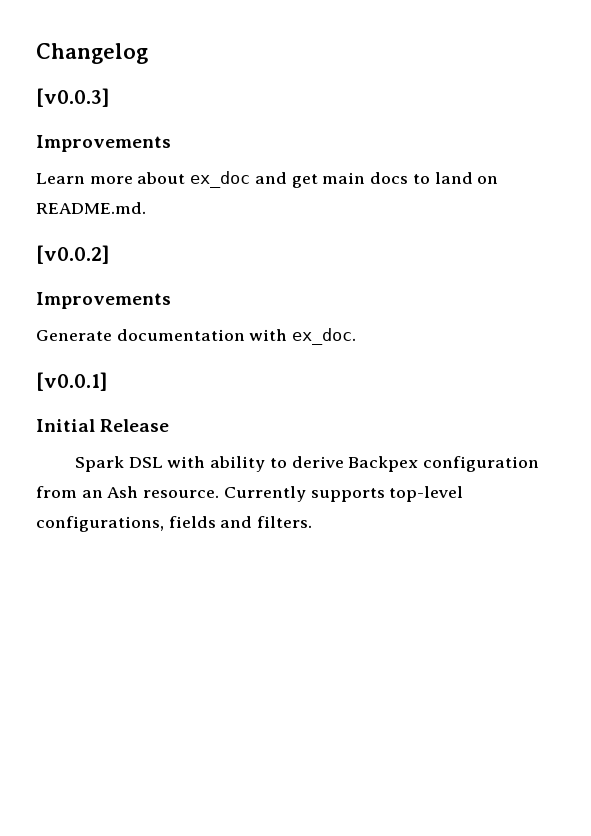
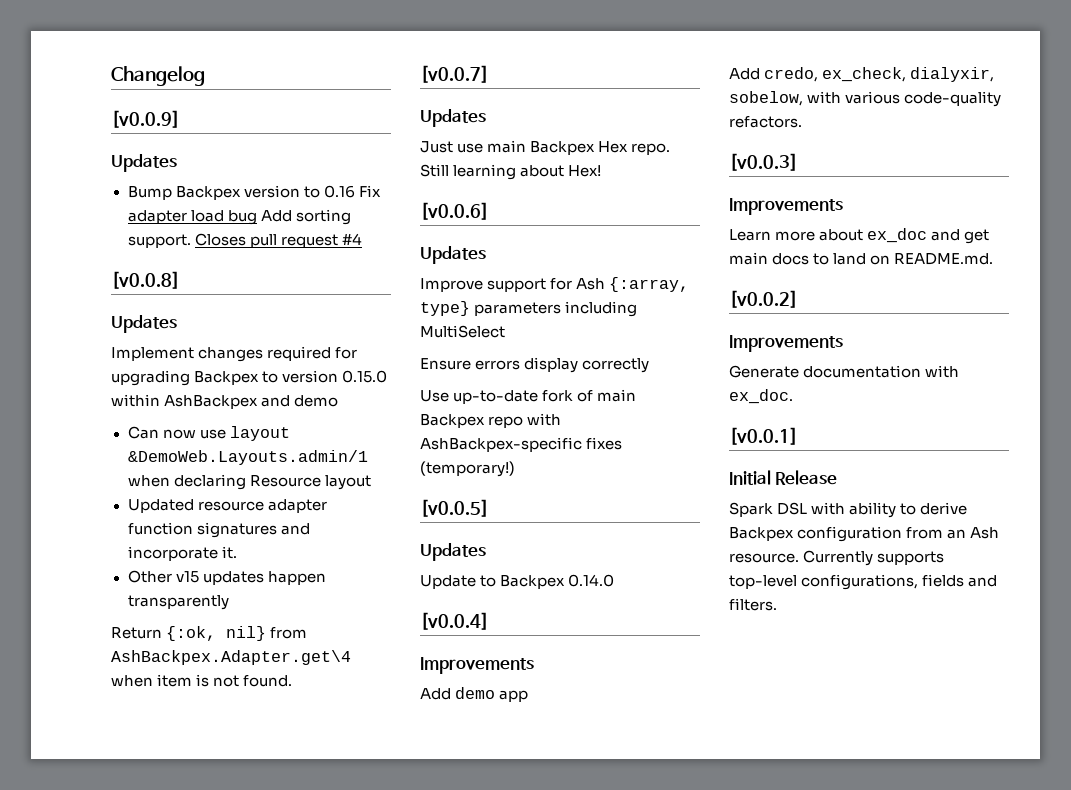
+ [v0.0.9]
+ Updates
+ Bump Backpex version to 0.16 Fix adapter load bug Add sorting support. Closes pull request #4
+ [v0.0.8]
+ Updates
+ Implement changes required for upgrading Backpex to version 0.15.0 within AshBackpex and demo
+ Can now use layout &DemoWeb.Layouts.admin/1 when declaring Resource layout
+ Updated resource adapter function signatures and incorporate it.
+ Other v15 updates happen transparently
+ Return {:ok, nil} from AshBackpex.Adapter.get\4 when item is not found.
+ [v0.0.7]
+ Updates
+ Just use main Backpex Hex repo. Still learning about Hex!
+ [v0.0.6]
+ Updates
+ Improve support for Ash {:array, type} parameters including MultiSelect
+ Ensure errors display correctly
+ Use up-to-date fork of main Backpex repo with AshBackpex-specific fixes (temporary!)
+ [v0.0.5]
+ Updates
+ Update to Backpex 0.14.0
+ [v0.0.4]
+ Improvements
+ Add demo app
+ Add credo, ex_check, dialyxir, sobelow, with various code-quality refactors.

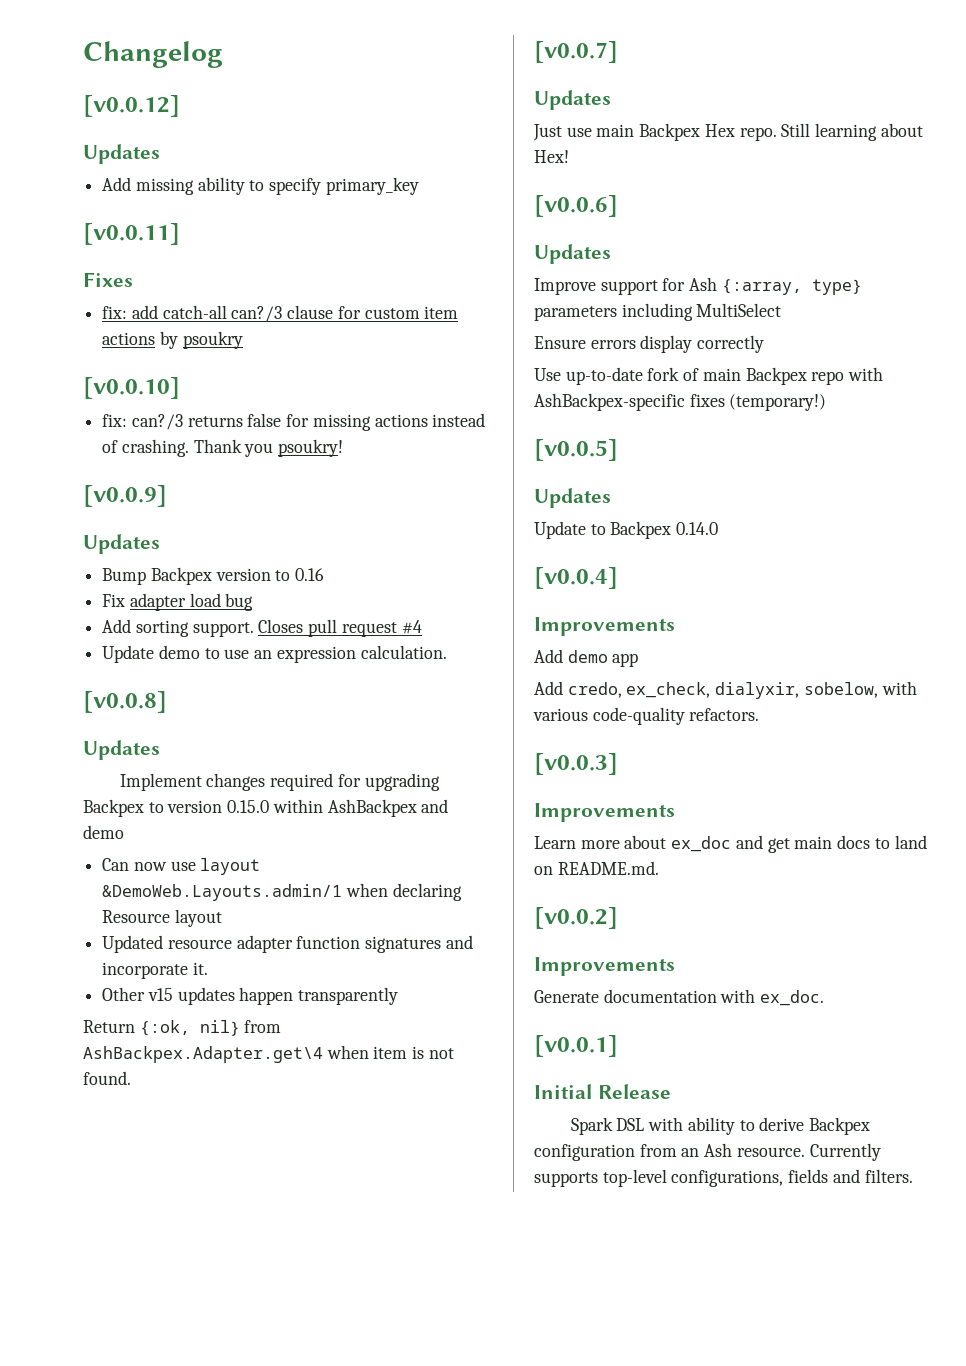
+ [v0.0.12]
+ Updates
+ Add missing ability to specify primary_key
+ [v0.0.11]
+ Fixes
+ fix: add catch-all can?/3 clause for custom item actions by psoukry
+ [v0.0.10]
+ fix: can?/3 returns false for missing actions instead of crashing. Thank you psoukry!
- Bump Backpex version to 0.16 Fix adapter load bug Add sorting support.
+ Bump Backpex version to 0.16
+ Fix adapter load bug
+ Add sorting support.
+ Update demo to use an expression calculation.

